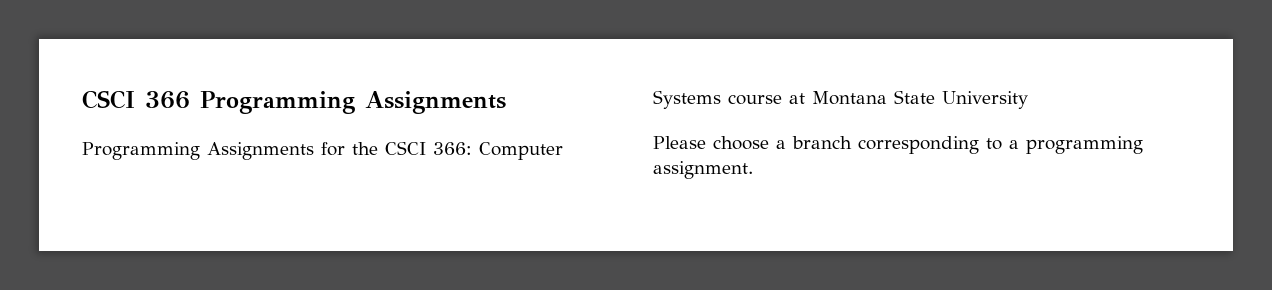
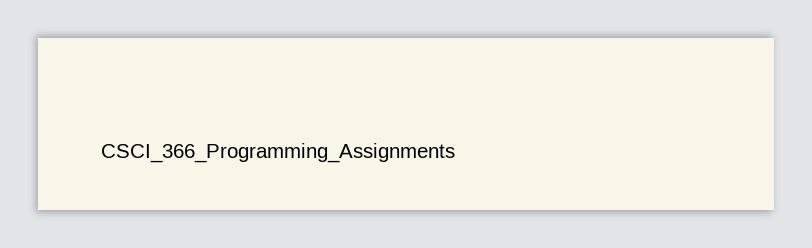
- CSCI 366 Programming Assignments
- Programming Assignments for the CSCI 366: Computer Systems course at Montana State University
- Please choose a branch corresponding to a programming assignment.
+ CSCI_366_Programming_Assignments

